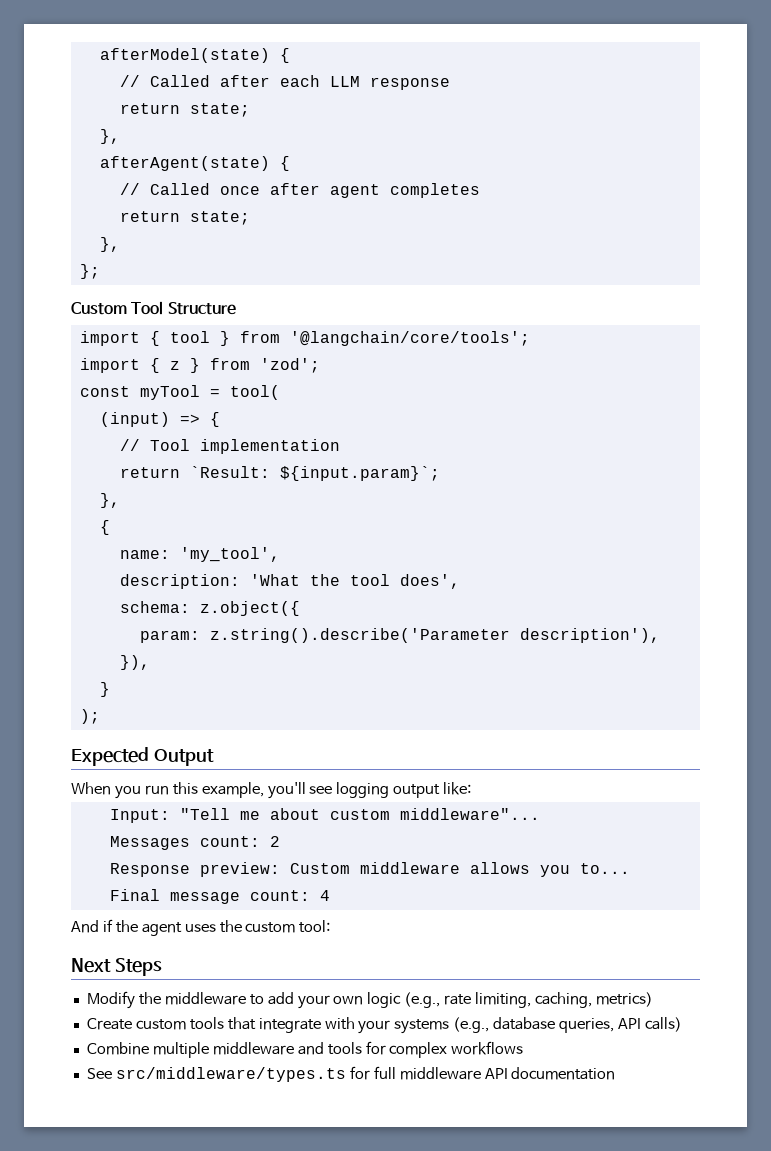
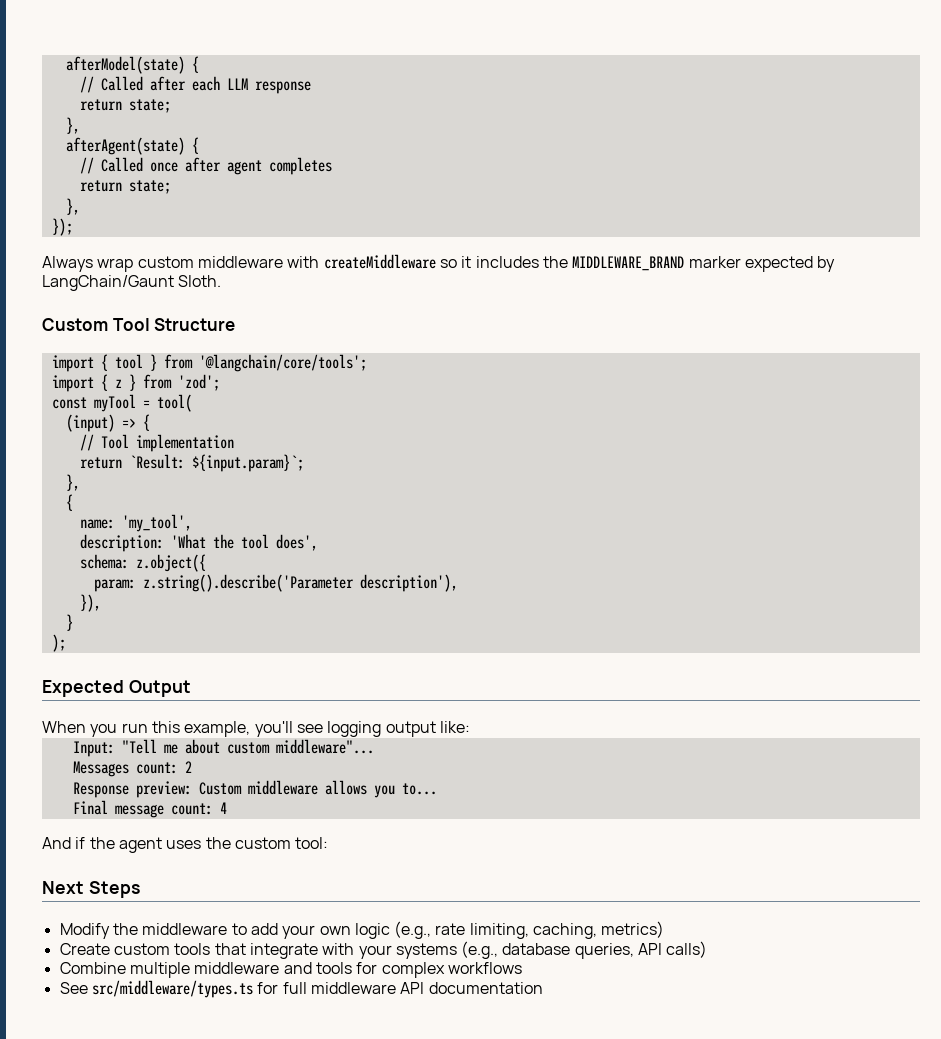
- };
+ });
+ Always wrap custom middleware with createMiddleware so it includes the MIDDLEWARE_BRAND marker expected by LangChain/Gaunt Sloth.

